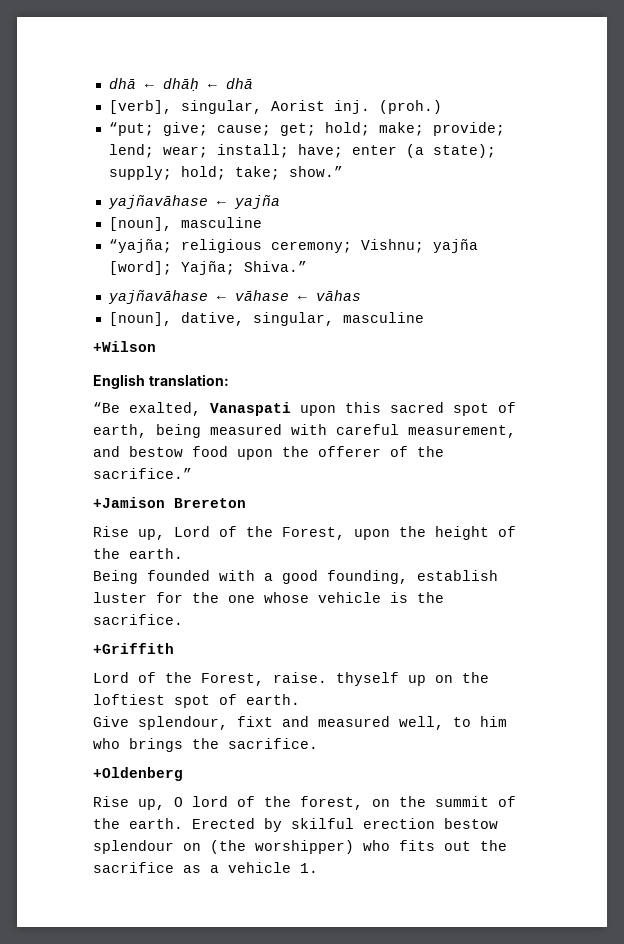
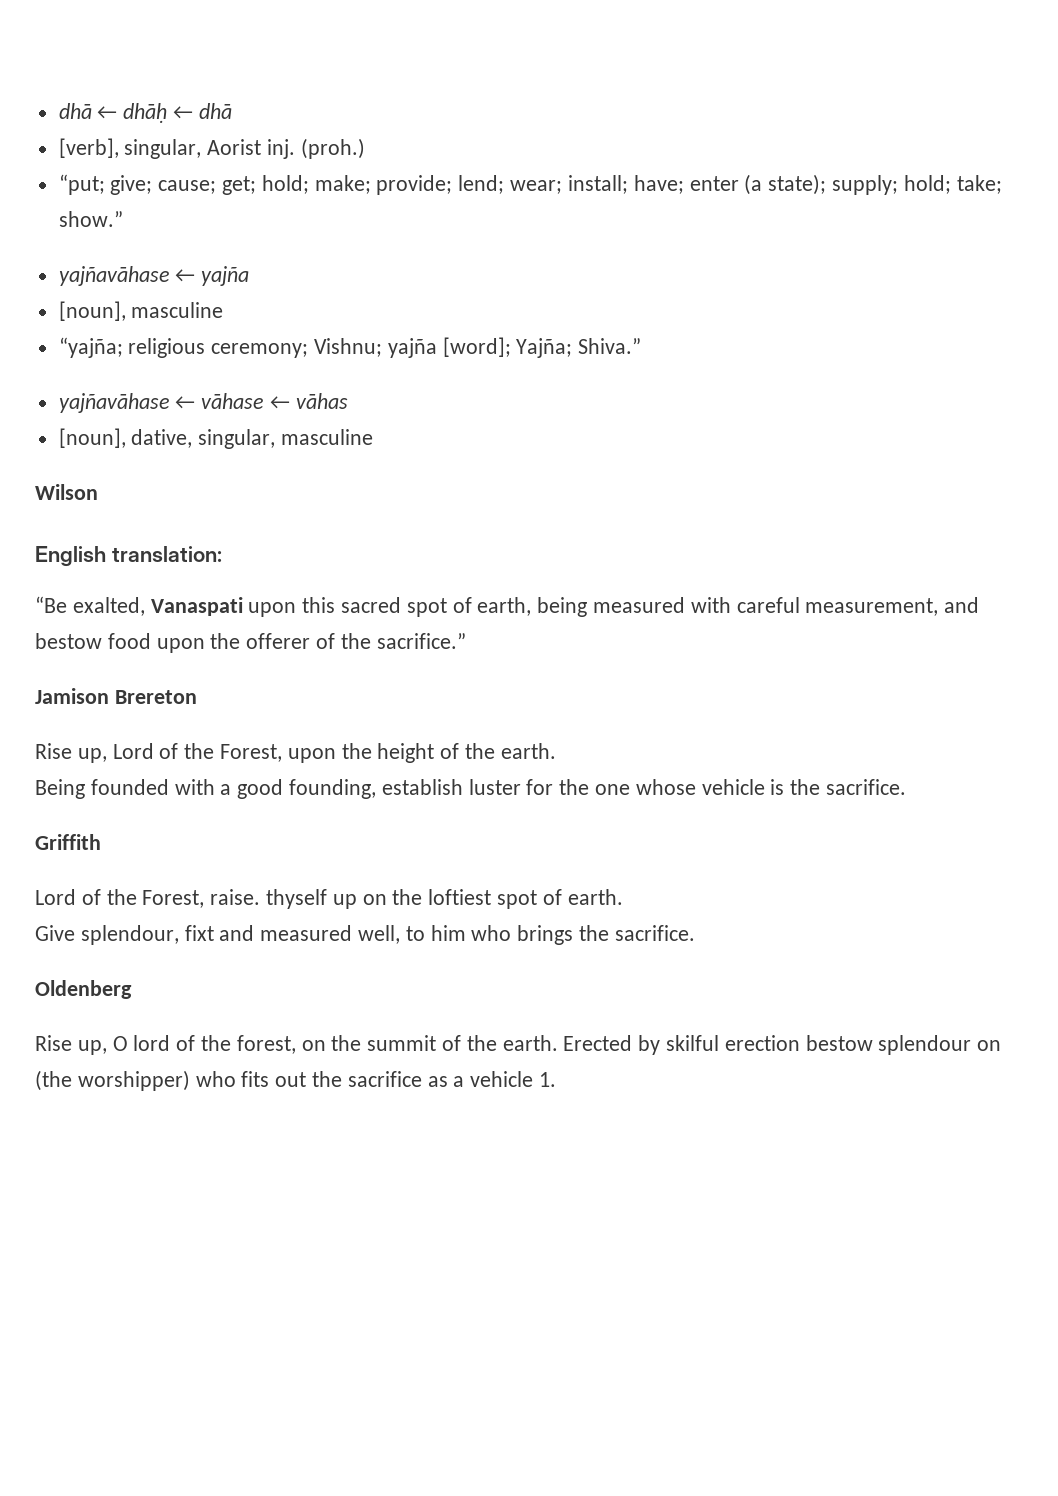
- +Wilson
+ Wilson
- +Jamison Brereton
+ Jamison Brereton
- +Griffith
+ Griffith
- +Oldenberg
+ Oldenberg

